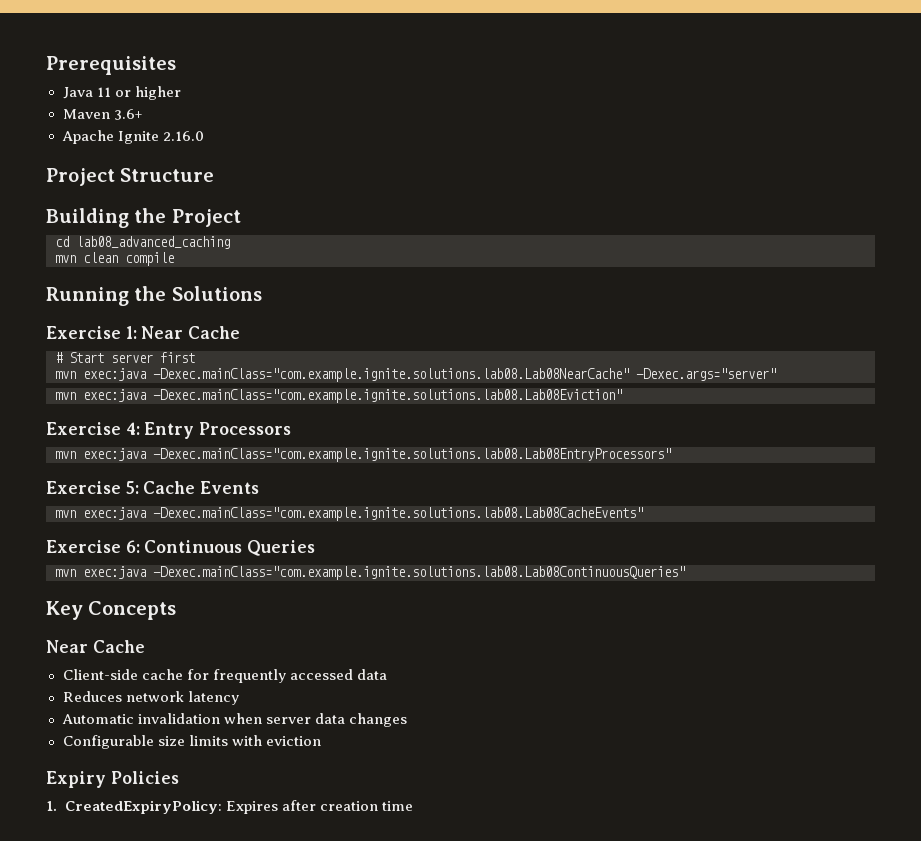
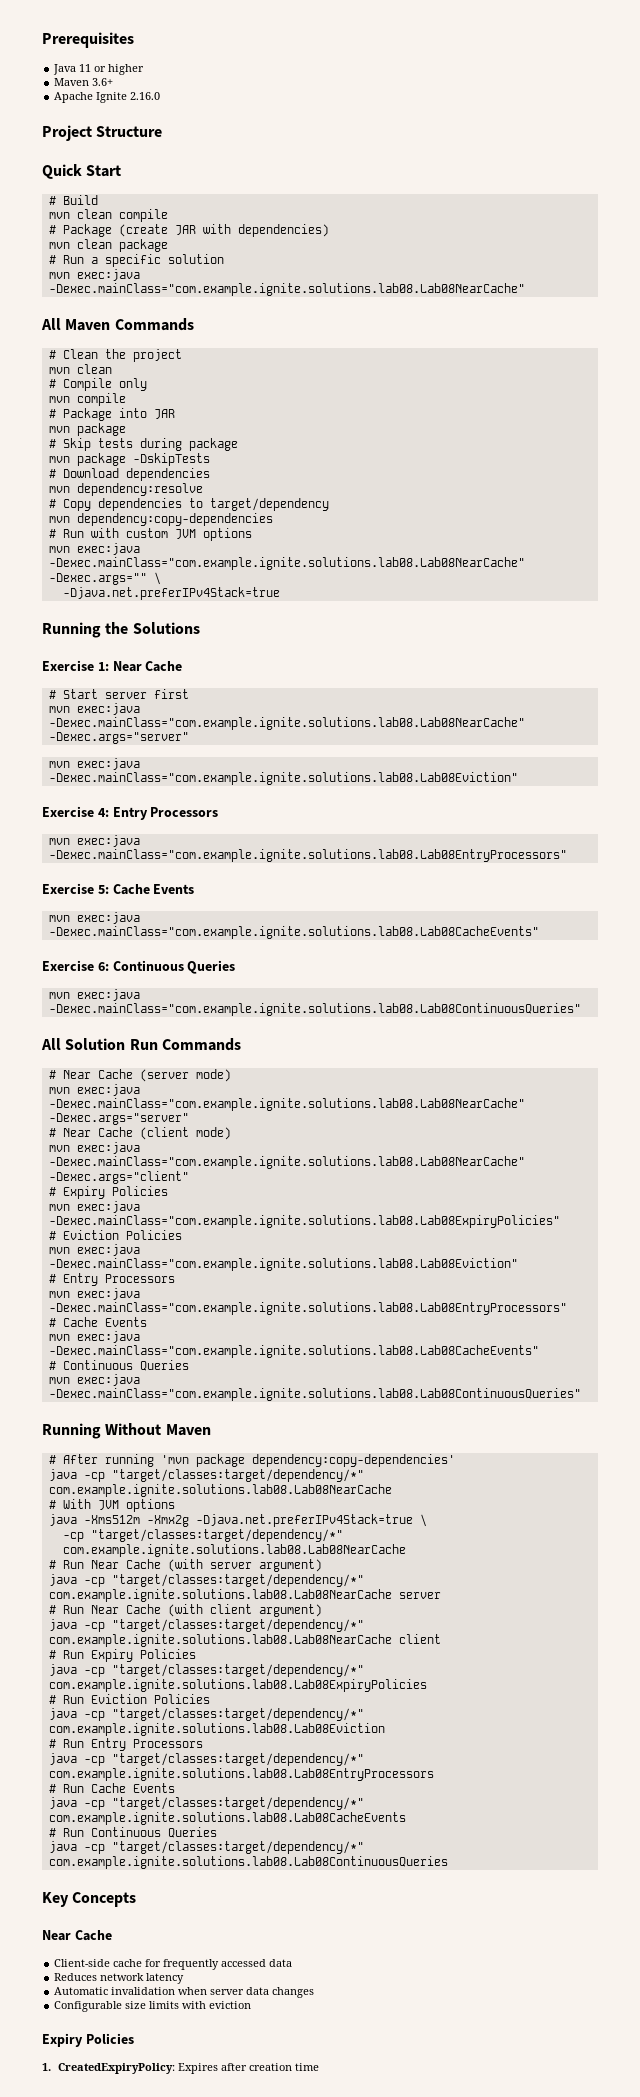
- Building the Project
- cd lab08_advanced_caching
+ Quick Start
+ # Build
  mvn clean compile
+ # Package (create JAR with dependencies)
+ mvn clean package
+ # Run a specific solution
+ mvn exec:java -Dexec.mainClass="com.example.ignite.solutions.lab08.Lab08NearCache"
+ All Maven Commands
+ # Clean the project
+ mvn clean
+ # Compile only
+ mvn compile
+ # Package into JAR
+ mvn package
+ # Skip tests during package
+ mvn package -DskipTests
+ # Download dependencies
+ mvn dependency:resolve
+ # Copy dependencies to target/dependency
+ mvn dependency:copy-dependencies
+ # Run with custom JVM options
+ mvn exec:java -Dexec.mainClass="com.example.ignite.solutions.lab08.Lab08NearCache" -Dexec.args="" \
+ -Djava.net.preferIPv4Stack=true
+ All Solution Run Commands
+ # Near Cache (server mode)
+ mvn exec:java -Dexec.mainClass="com.example.ignite.solutions.lab08.Lab08NearCache" -Dexec.args="server"
+ # Near Cache (client mode)
+ mvn exec:java -Dexec.mainClass="com.example.ignite.solutions.lab08.Lab08NearCache" -Dexec.args="client"
+ # Expiry Policies
+ mvn exec:java -Dexec.mainClass="com.example.ignite.solutions.lab08.Lab08ExpiryPolicies"
+ # Eviction Policies
+ mvn exec:java -Dexec.mainClass="com.example.ignite.solutions.lab08.Lab08Eviction"
+ # Entry Processors
+ mvn exec:java -Dexec.mainClass="com.example.ignite.solutions.lab08.Lab08EntryProcessors"
+ # Cache Events
+ mvn exec:java -Dexec.mainClass="com.example.ignite.solutions.lab08.Lab08CacheEvents"
+ # Continuous Queries
+ mvn exec:java -Dexec.mainClass="com.example.ignite.solutions.lab08.Lab08ContinuousQueries"
+ Running Without Maven
+ # After running 'mvn package dependency:copy-dependencies'
+ java -cp "target/classes:target/dependency/*" com.example.ignite.solutions.lab08.Lab08NearCache
+ # With JVM options
+ java -Xms512m -Xmx2g -Djava.net.preferIPv4Stack=true \
+ -cp "target/classes:target/dependency/*" com.example.ignite.solutions.lab08.Lab08NearCache
+ # Run Near Cache (with server argument)
+ java -cp "target/classes:target/dependency/*" com.example.ignite.solutions.lab08.Lab08NearCache server
+ # Run Near Cache (with client argument)
+ java -cp "target/classes:target/dependency/*" com.example.ignite.solutions.lab08.Lab08NearCache client
+ # Run Expiry Policies
+ java -cp "target/classes:target/dependency/*" com.example.ignite.solutions.lab08.Lab08ExpiryPolicies
+ # Run Eviction Policies
+ java -cp "target/classes:target/dependency/*" com.example.ignite.solutions.lab08.Lab08Eviction
+ # Run Entry Processors
+ java -cp "target/classes:target/dependency/*" com.example.ignite.solutions.lab08.Lab08EntryProcessors
+ # Run Cache Events
+ java -cp "target/classes:target/dependency/*" com.example.ignite.solutions.lab08.Lab08CacheEvents
+ # Run Continuous Queries
+ java -cp "target/classes:target/dependency/*" com.example.ignite.solutions.lab08.Lab08ContinuousQueries

